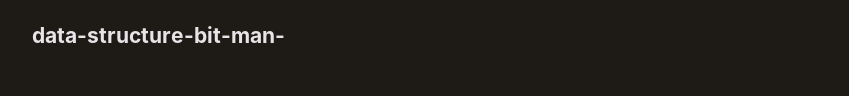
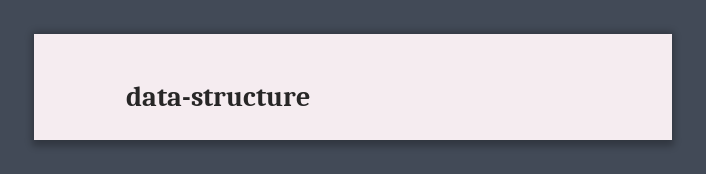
- data-structure-bit-man-
+ data-structure

